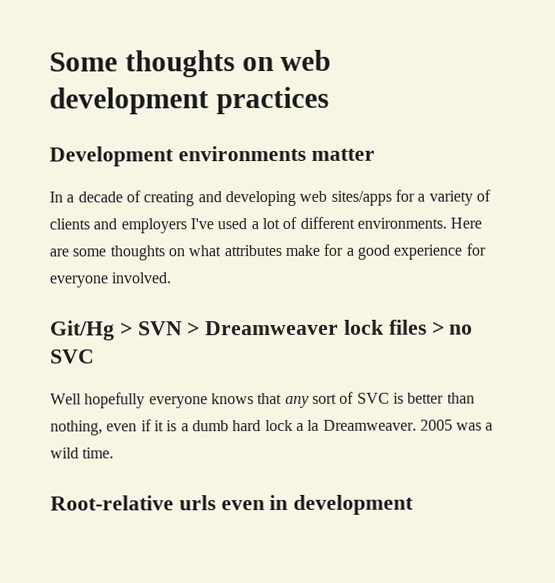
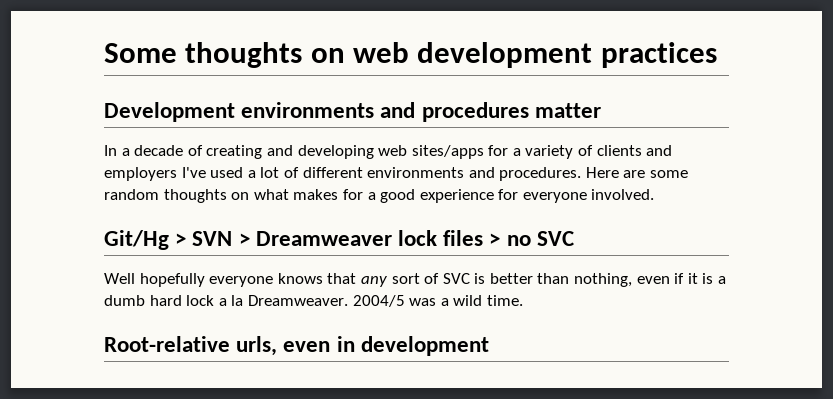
- Development environments matter
+ Development environments and procedures matter
- In a decade of creating and developing web sites/apps for a variety of clients and employers I've used a lot of different environments.
+ In a decade of creating and developing web sites/apps for a variety of clients and employers I've used a lot of different environments and procedures.
- Here are some thoughts on what attributes make for a good experience for everyone involved.
+ Here are some random thoughts on what makes for a good experience for everyone involved.
- 2005 was a wild time.
+ 2004/5 was a wild time.
- Root-relative urls even in development
+ Root-relative urls, even in development

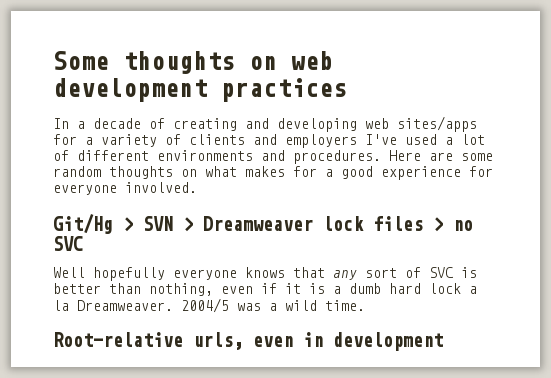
- Development environments and procedures matter

